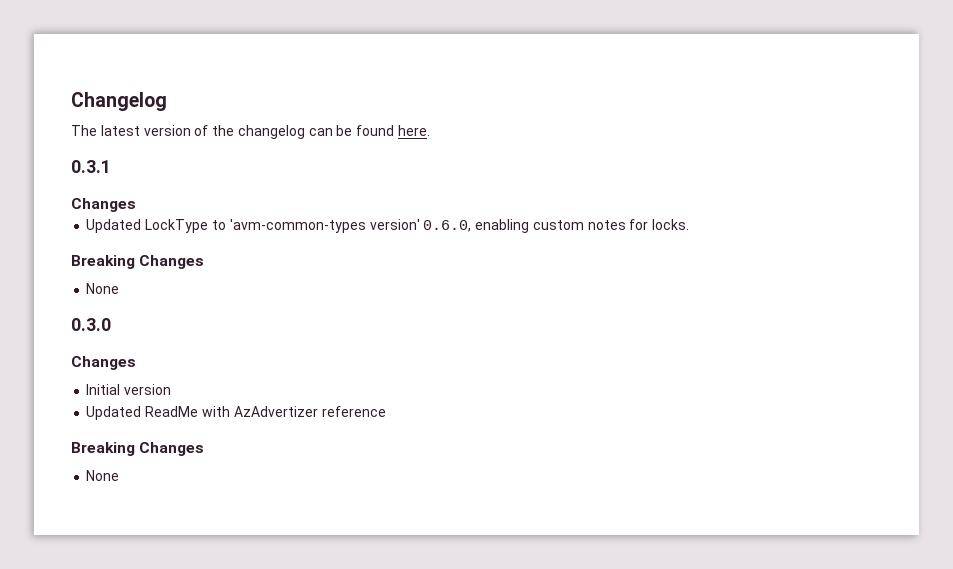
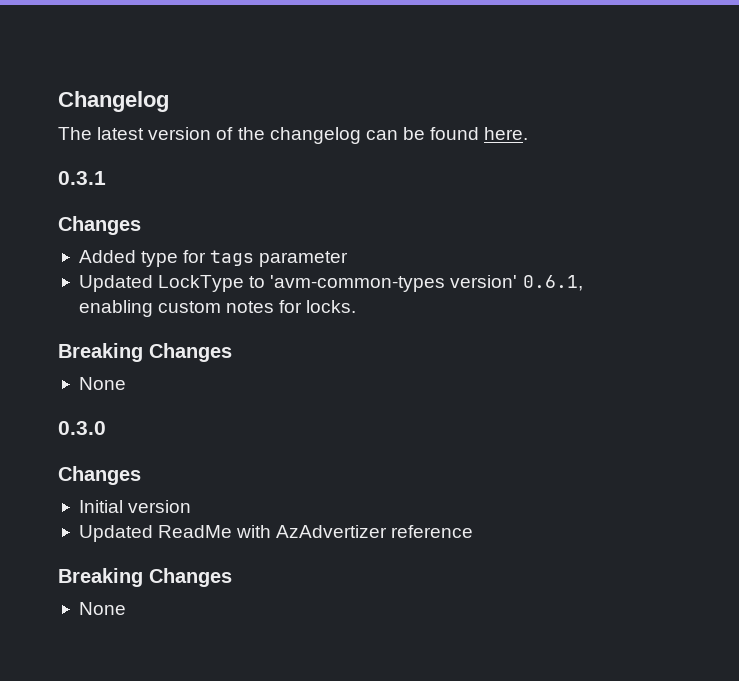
+ Added type for tags parameter
- Updated LockType to 'avm-common-types version' 0.6.0, enabling custom notes for locks.
+ Updated LockType to 'avm-common-types version' 0.6.1, enabling custom notes for locks.

